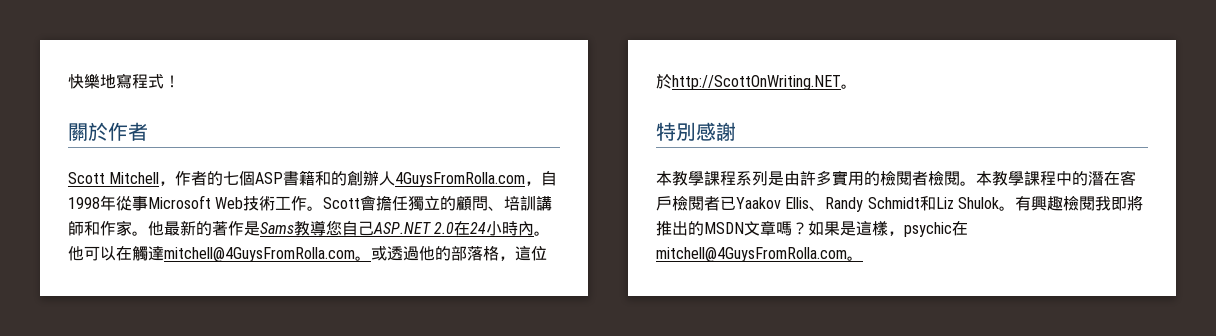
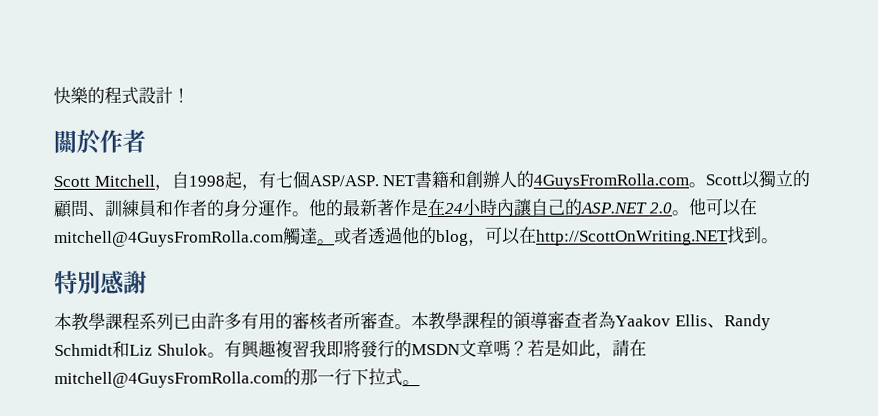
- 快樂地寫程式！
+ 快樂的程式設計！
- Scott Mitchell，作者的七個ASP書籍和的創辦人4GuysFromRolla.com，自1998年從事Microsoft Web技術工作。Scott會擔任獨立的顧問、培訓講師和作家。他最新的著作是Sams教導您自己ASP.NET 2.0在24小時內。他可以在觸達mitchell@4GuysFromRolla.com。或透過他的部落格，這位於http://ScottOnWriting.NET。
+ Scott Mitchell，自1998起，有七個ASP/ASP. NET書籍和創辦人的4GuysFromRolla.com。Scott以獨立的顧問、訓練員和作者的身分運作。他的最新著作是在24小時內讓自己的ASP.NET 2.0。他可以在mitchell@4GuysFromRolla.com觸達。或者透過他的blog，可以在http://ScottOnWriting.NET找到。
- 本教學課程系列是由許多實用的檢閱者檢閱。本教學課程中的潛在客戶檢閱者已Yaakov Ellis、Randy Schmidt和Liz Shulok。
+ 本教學課程系列已由許多有用的審核者所審查。本教學課程的領導審查者為Yaakov Ellis、Randy Schmidt和Liz Shulok。
- 有興趣檢閱我即將推出的MSDN文章嗎？如果是這樣，psychic在mitchell@4GuysFromRolla.com。
+ 有興趣複習我即將發行的MSDN文章嗎？若是如此，請在mitchell@4GuysFromRolla.com的那一行下拉式。

